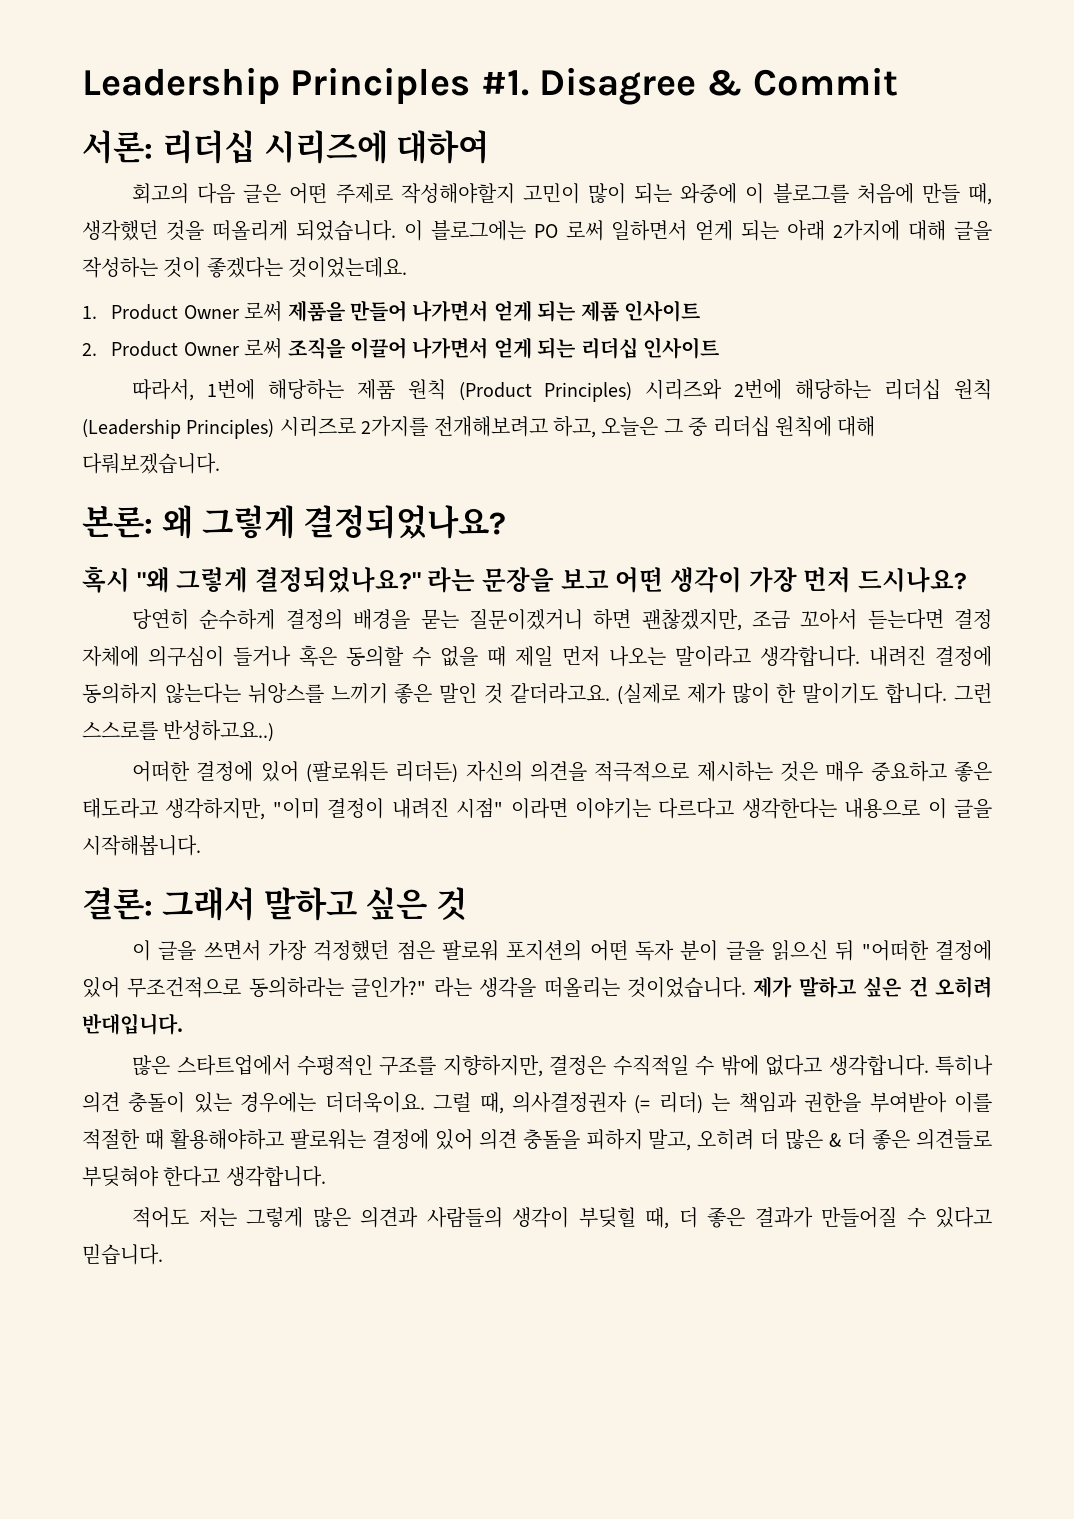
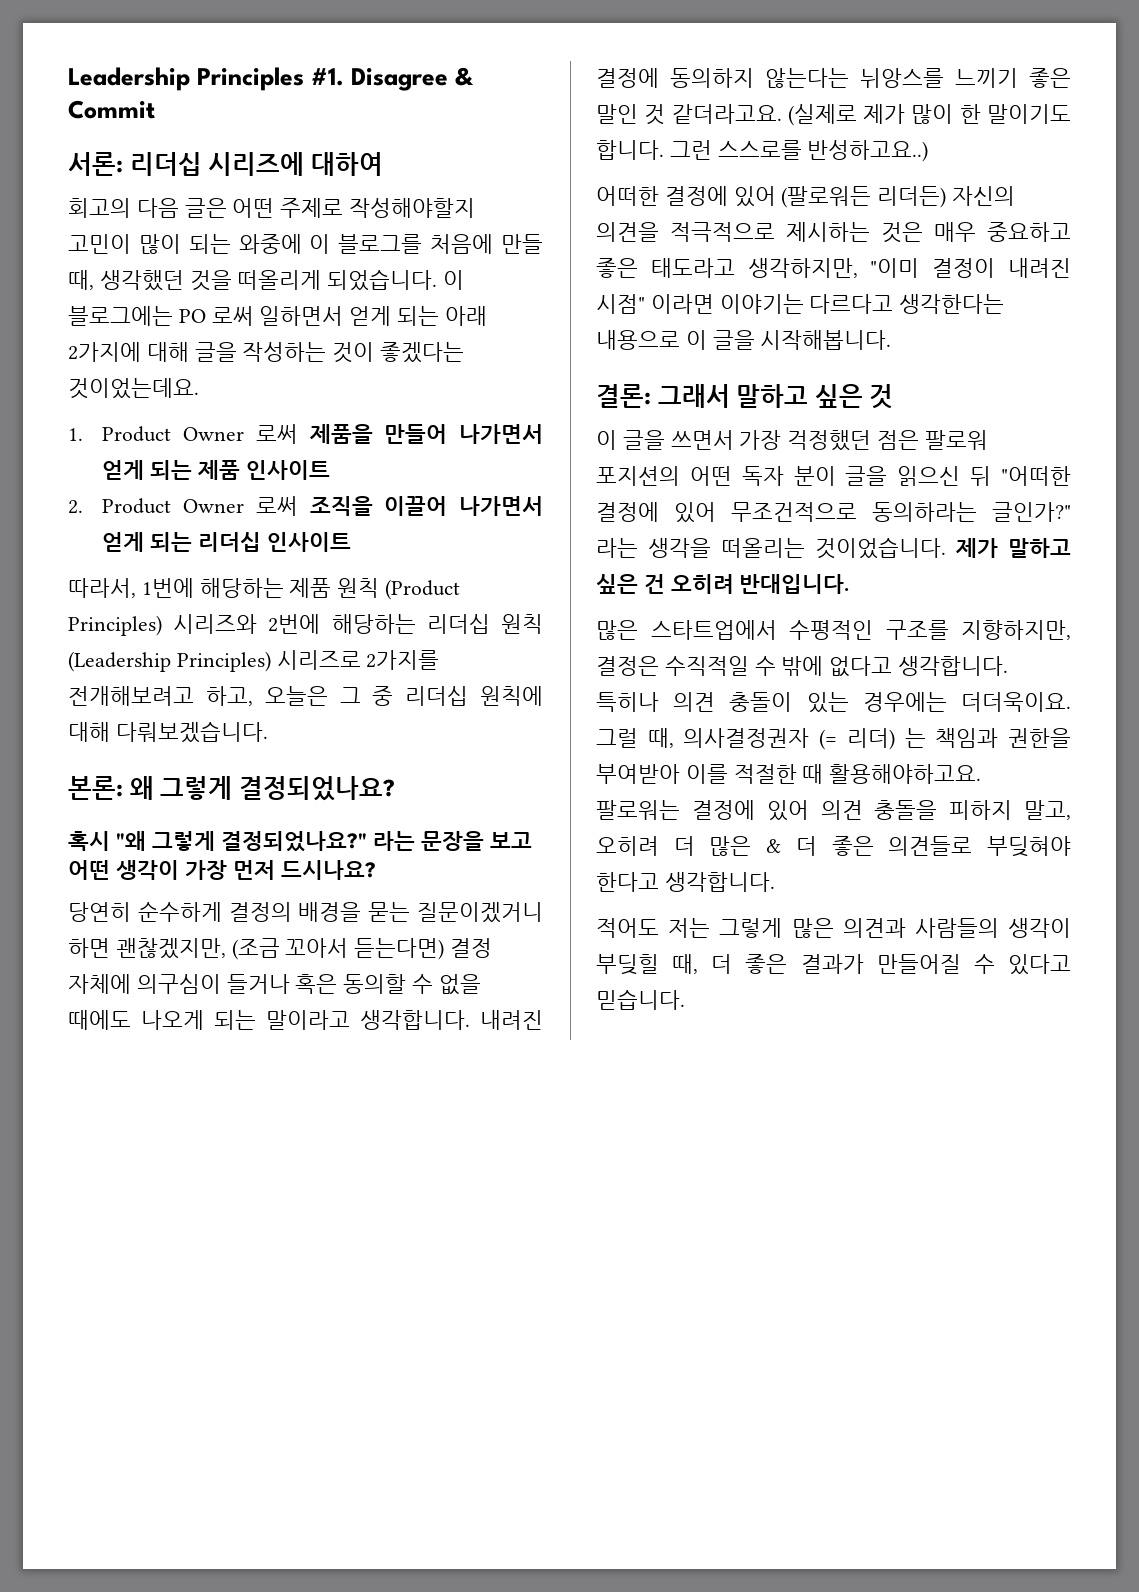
- 당연히 순수하게 결정의 배경을 묻는 질문이겠거니 하면 괜찮겠지만, 조금 꼬아서 듣는다면 결정 자체에 의구심이 들거나 혹은 동의할 수 없을 때 제일 먼저 나오는 말이라고 생각합니다.
+ 당연히 순수하게 결정의 배경을 묻는 질문이겠거니 하면 괜찮겠지만, (조금 꼬아서 듣는다면) 결정 자체에 의구심이 들거나 혹은 동의할 수 없을 때에도 나오게 되는 말이라고 생각합니다.
- 그럴 때, 의사결정권자 (= 리더) 는 책임과 권한을 부여받아 이를 적절한 때 활용해야하고 팔로워는 결정에 있어 의견 충돌을 피하지 말고, 오히려 더 많은 & 더 좋은 의견들로 부딪혀야 한다고 생각합니다.
+ 그럴 때, 의사결정권자 (= 리더) 는 책임과 권한을 부여받아 이를 적절한 때 활용해야하고요. 팔로워는 결정에 있어 의견 충돌을 피하지 말고, 오히려 더 많은 & 더 좋은 의견들로 부딪혀야 한다고 생각합니다.

